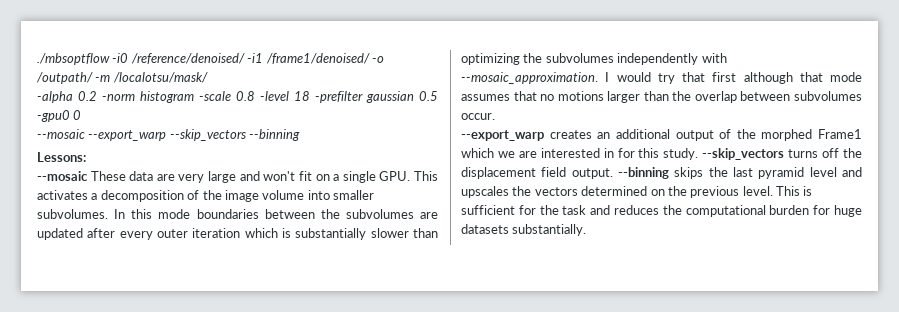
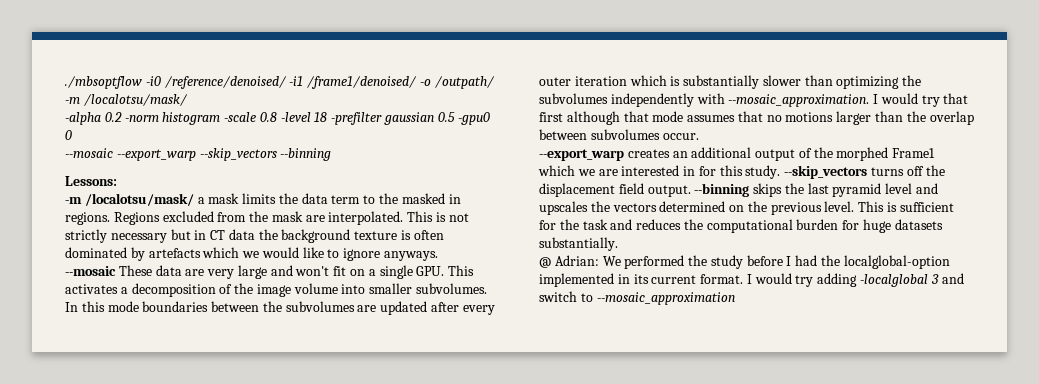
+ -m /localotsu/mask/ a mask limits the data term to the masked in regions. Regions excluded from the mask are interpolated. This is not strictly necessary but in CT data the background texture is often dominated by artefacts which we would like to ignore anyways.
+ @ Adrian: We performed the study before I had the localglobal-option implemented in its current format. I would try adding -localglobal 3 and switch to --mosaic_approximation

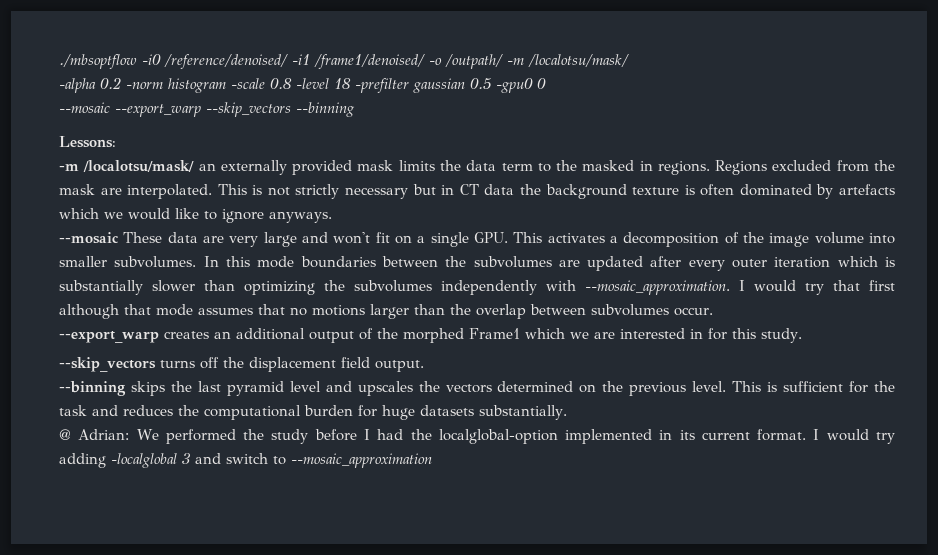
- -m /localotsu/mask/ a mask limits the data term to the masked in regions.
+ -m /localotsu/mask/ an externally provided mask limits the data term to the masked in regions.
- --export_warp creates an additional output of the morphed Frame1 which we are interested in for this study. --skip_vectors turns off the displacement field output. --binning skips the last pyramid level and upscales the vectors determined on the previous level.
+ --export_warp creates an additional output of the morphed Frame1 which we are interested in for this study.
+ --skip_vectors turns off the displacement field output.
+ --binning skips the last pyramid level and upscales the vectors determined on the previous level.

